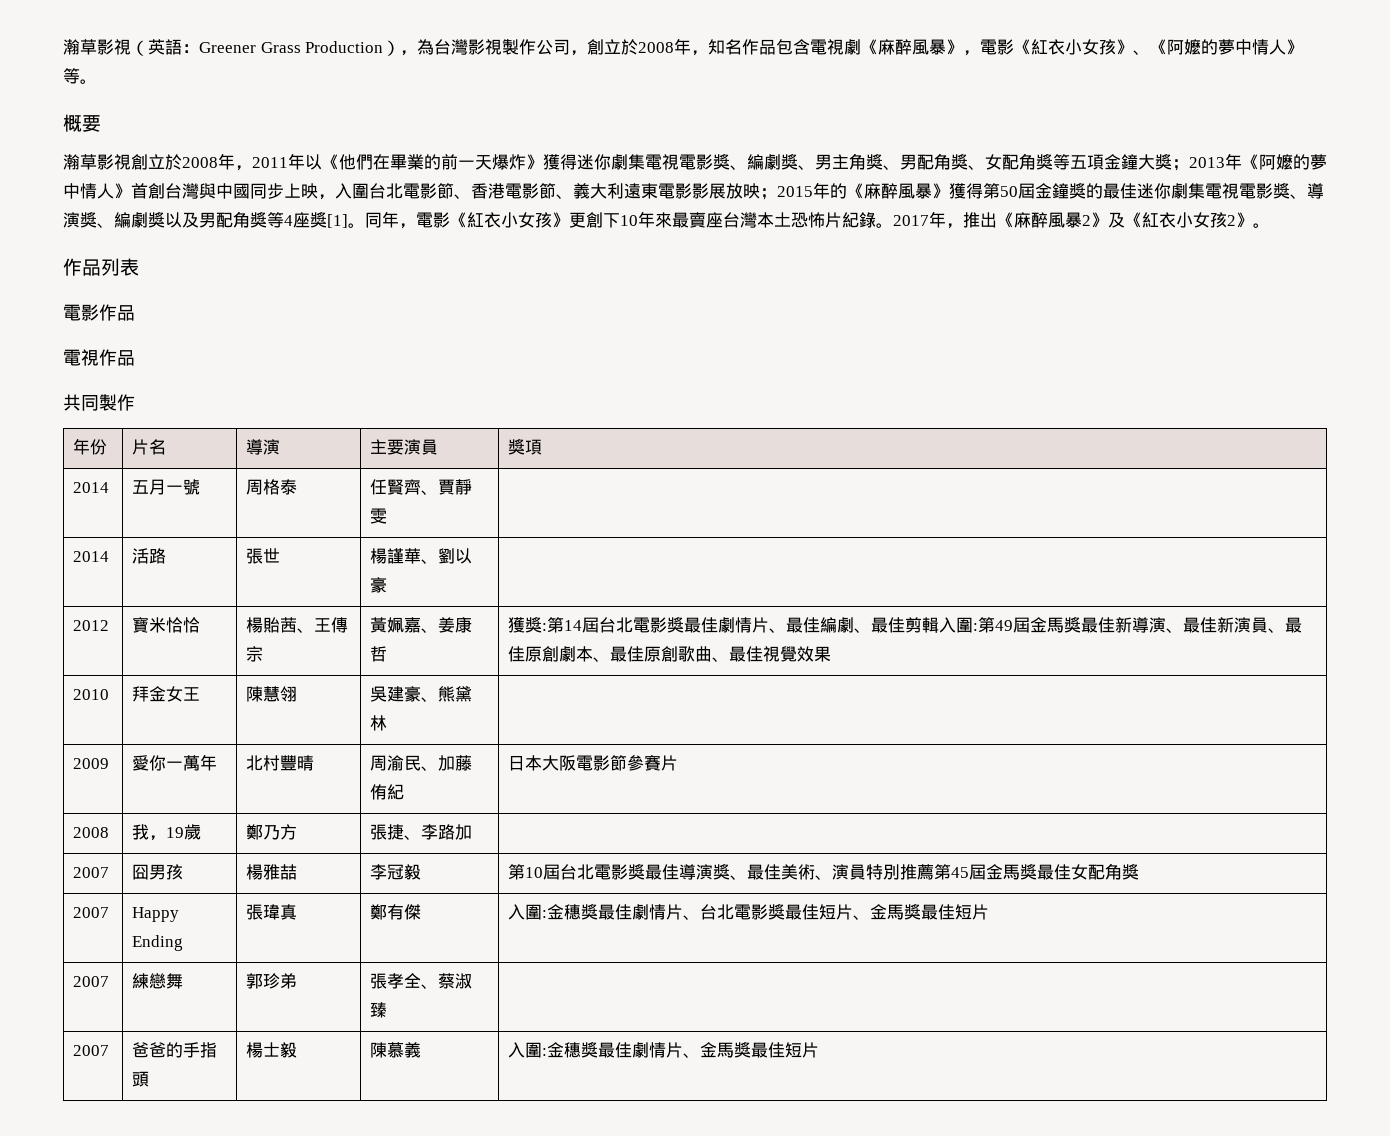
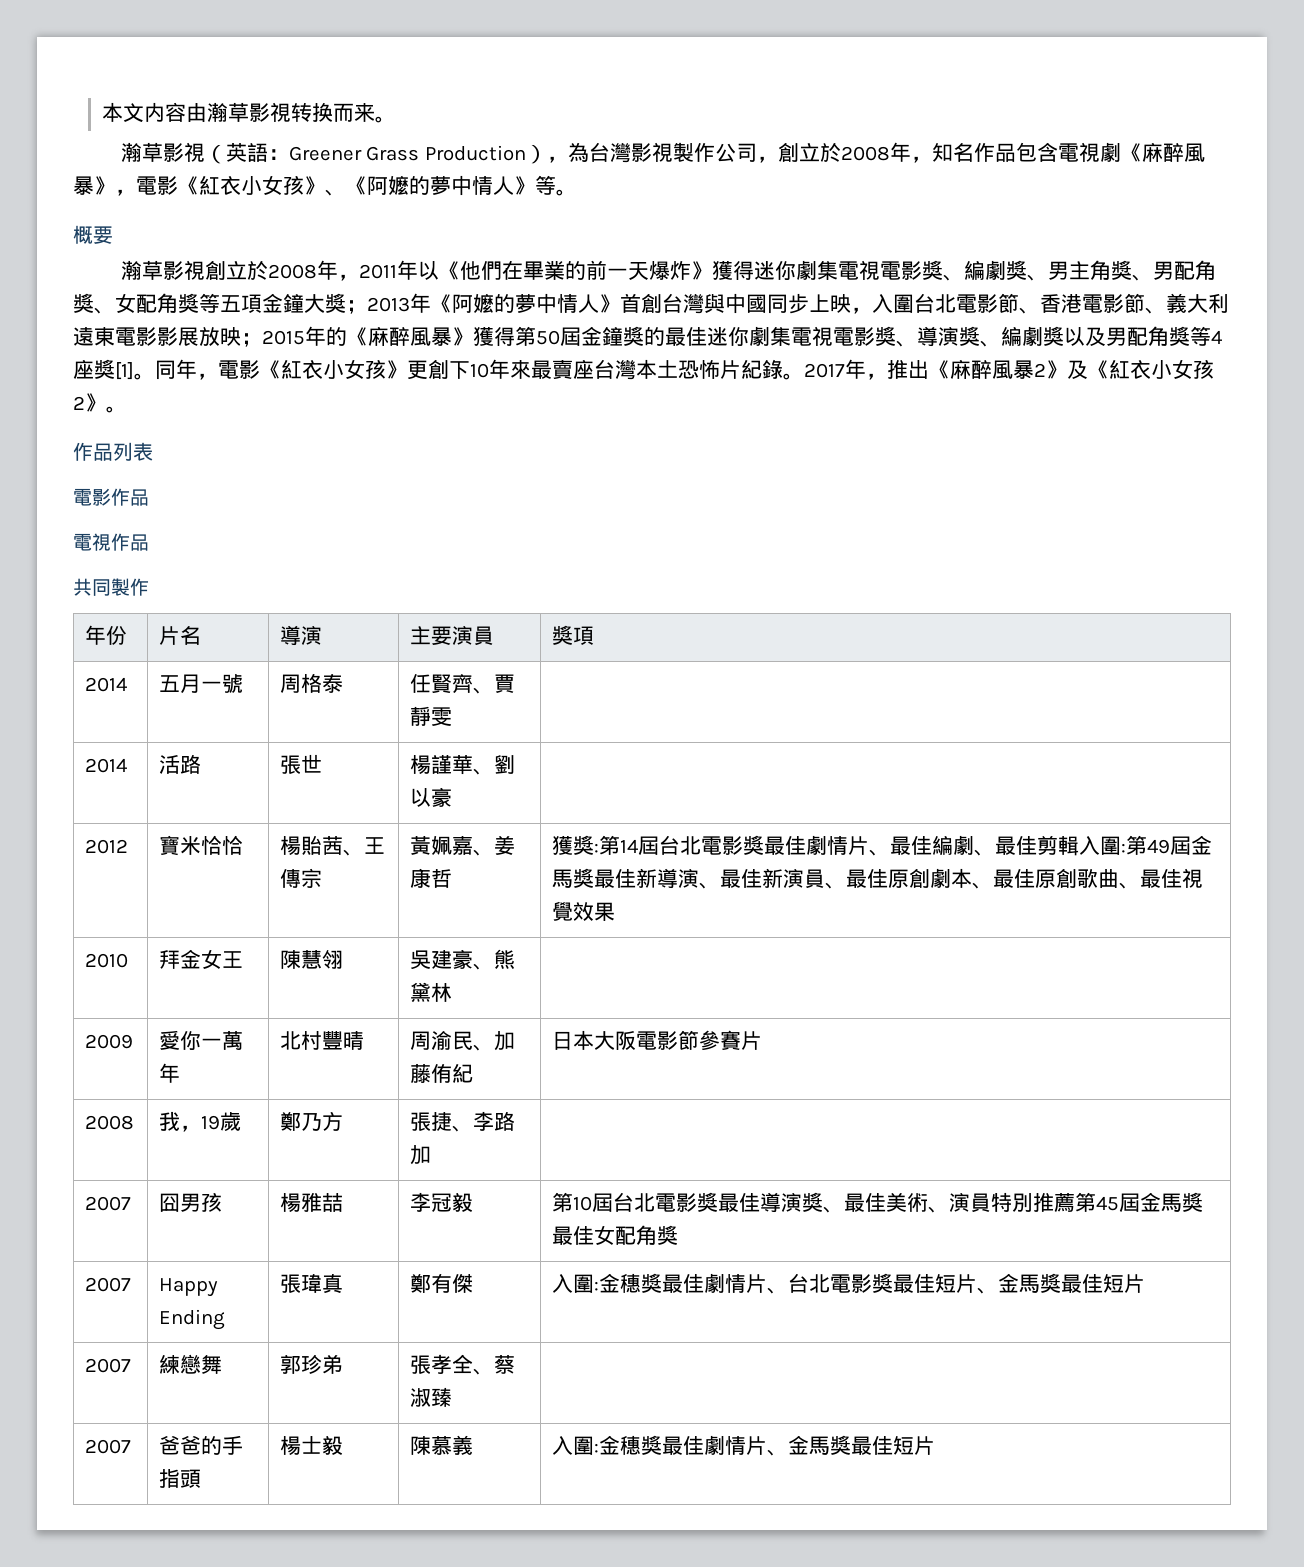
+ 本文内容由瀚草影視转换而来。

